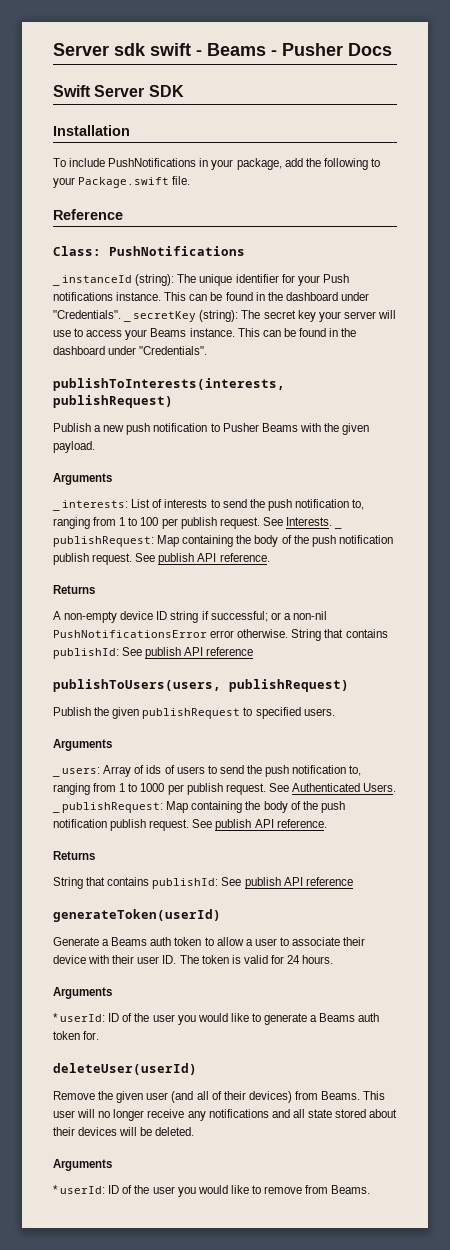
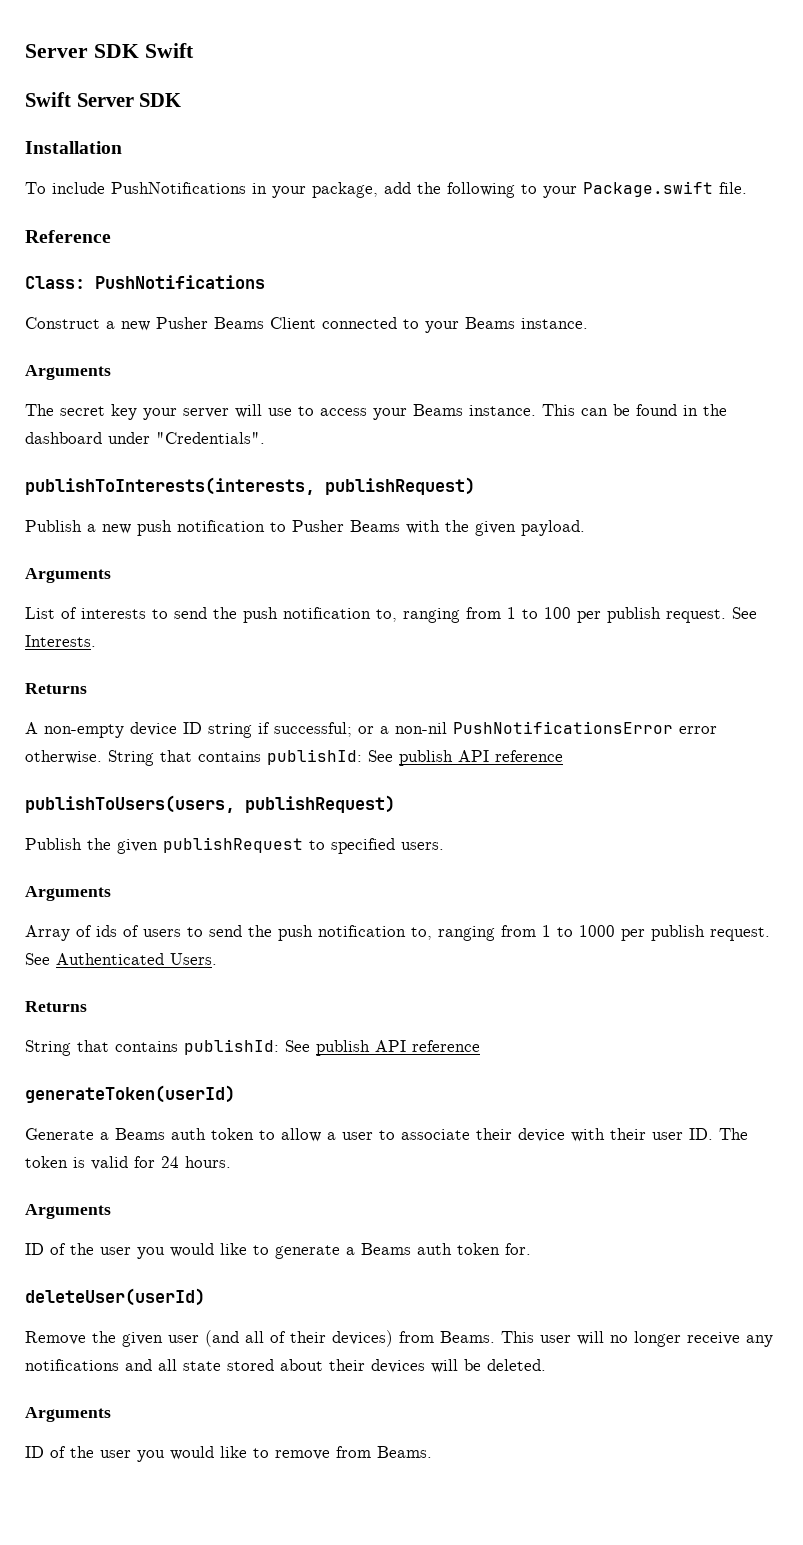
- Server sdk swift - Beams - Pusher Docs
+ Server SDK Swift
- _ instanceId (string): The unique identifier for your Push notifications instance. This can be found in the dashboard under "Credentials". _ secretKey (string): The secret key your server will use to access your Beams instance.
+ Construct a new Pusher Beams Client connected to your Beams instance.
+ Arguments
+ The secret key your server will use to access your Beams instance.
- _ interests: List of interests to send the push notification to, ranging from 1 to 100 per publish request.
+ List of interests to send the push notification to, ranging from 1 to 100 per publish request.
- See Interests. _ publishRequest: Map containing the body of the push notification publish request. See publish API reference.
+ See Interests.
- _ users: Array of ids of users to send the push notification to, ranging from 1 to 1000 per publish request.
+ Array of ids of users to send the push notification to, ranging from 1 to 1000 per publish request.
- See Authenticated Users. _ publishRequest: Map containing the body of the push notification publish request. See publish API reference.
+ See Authenticated Users.
- * userId: ID of the user you would like to generate a Beams auth token for.
+ ID of the user you would like to generate a Beams auth token for.
- * userId: ID of the user you would like to remove from Beams.
+ ID of the user you would like to remove from Beams.

